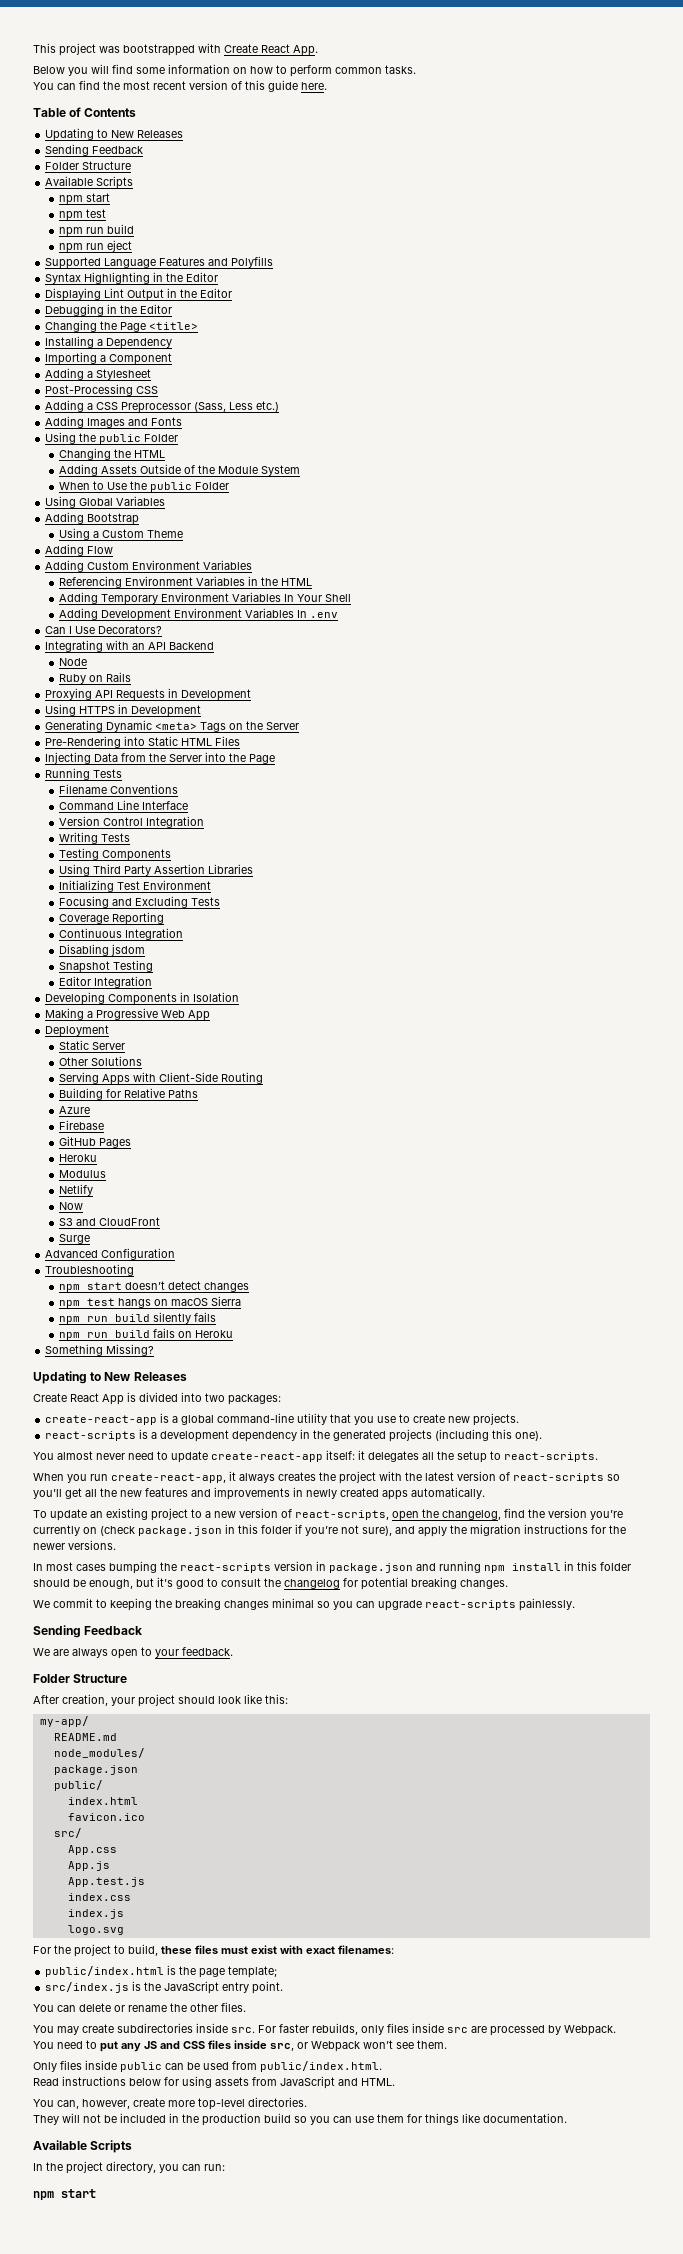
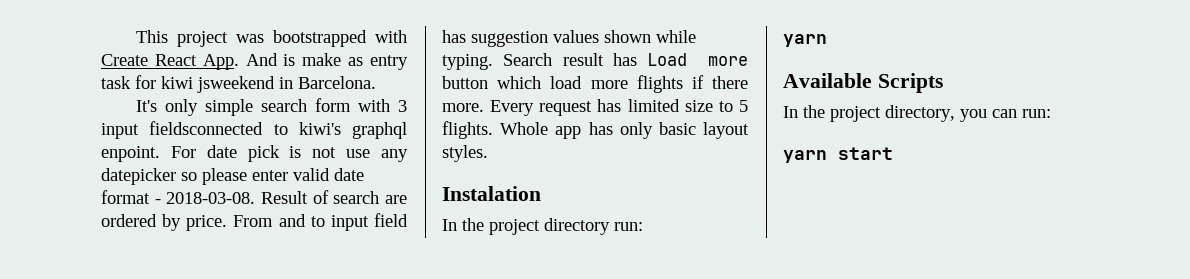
- This project was bootstrapped with Create React App.
- Below you will find some information on how to perform common tasks.
- You can find the most recent version of this guide here.
- Table of Contents
- Updating to New Releases
- Sending Feedback
- Folder Structure
- Available Scripts
- npm start
- npm test
- npm run build
- npm run eject
- Supported Language Features and Polyfills
- Syntax Highlighting in the Editor
- Displaying Lint Output in the Editor
- Debugging in the Editor
- Changing the Page <title>
- Installing a Dependency
- Importing a Component
- Adding a Stylesheet
- Post-Processing CSS
- Adding a CSS Preprocessor (Sass, Less etc.)
- Adding Images and Fonts
- Using the public Folder
- Changing the HTML
- Adding Assets Outside of the Module System
- When to Use the public Folder
- Using Global Variables
- Adding Bootstrap
- Using a Custom Theme
- Adding Flow
- Adding Custom Environment Variables
- Referencing Environment Variables in the HTML
- Adding Temporary Environment Variables In Your Shell
- Adding Development Environment Variables In .env
- Can I Use Decorators?
- Integrating with an API Backend
- Node
- Ruby on Rails
- Proxying API Requests in Development
- Using HTTPS in Development
- Generating Dynamic <meta> Tags on the Server
- Pre-Rendering into Static HTML Files
- Injecting Data from the Server into the Page
- Running Tests
- Filename Conventions
- Command Line Interface
- Version Control Integration
- Writing Tests
- Testing Components
- Using Third Party Assertion Libraries
- Initializing Test Environment
- Focusing and Excluding Tests
- Coverage Reporting
- Continuous Integration
- Disabling jsdom
- Snapshot Testing
- Editor Integration
- Developing Components in Isolation
- Making a Progressive Web App
- Deployment
- Static Server
- Other Solutions
- Serving Apps with Client-Side Routing
- Building for Relative Paths
- Azure
- Firebase
- GitHub Pages
- Heroku
- Modulus
- Netlify
- Now
- S3 and CloudFront
- Surge
- Advanced Configuration
- Troubleshooting
- npm start doesn’t detect changes
- npm test hangs on macOS Sierra
- npm run build silently fails
- npm run build fails on Heroku
- Something Missing?
- Updating to New Releases
- Create React App is divided into two packages:
- create-react-app is a global command-line utility that you use to create new projects.
- react-scripts is a development dependency in the generated projects (including this one).
- You almost never need to update create-react-app itself: it delegates all the setup to react-scripts.
- When you run create-react-app, it always creates the project with the latest version of react-scripts so you’ll get all the new features and improvements in newly created apps automatically.
- To update an existing project to a new version of react-scripts, open the changelog, find the version you’re currently on (check package.json in this folder if you’re not sure), and apply the migration instructions for the newer versions.
- In most cases bumping the react-scripts version in package.json and running npm install in this folder should be enough, but it’s good to consult the changelog for potential breaking changes.
- We commit to keeping the breaking changes minimal so you can upgrade react-scripts painlessly.
- Sending Feedback
- We are always open to your feedback.
- Folder Structure
- After creation, your project should look like this:
- my-app/
- README.md
- node_modules/
- package.json
- public/
- index.html
- favicon.ico
- src/
- App.css
- App.js
- App.test.js
- index.css
- index.js
- logo.svg
- For the project to build, these files must exist with exact filenames:
- public/index.html is the page template;
- src/index.js is the JavaScript entry point.
- You can delete or rename the other files.
- You may create subdirectories inside src. For faster rebuilds, only files inside src are processed by Webpack.
- You need to put any JS and CSS files inside src, or Webpack won’t see them.
- Only files inside public can be used from public/index.html.
- Read instructions below for using assets from JavaScript and HTML.
- You can, however, create more top-level directories.
- They will not be included in the production build so you can use them for things like documentation.
+ This project was bootstrapped with Create React App. And is make as entry task for kiwi jsweekend in Barcelona.
+ It's only simple search form with 3 input fieldsconnected to kiwi's graphql enpoint. For date pick is not use any datepicker so please enter valid date format - 2018-03-08. Result of search are ordered by price. From and to input field has suggestion values shown while typing. Search result has Load more button which load more flights if there more. Every request has limited size to 5 flights. Whole app has only basic layout styles.
+ Instalation
+ In the project directory run:
+ yarn
  In the project directory, you can run:
- npm start
+ yarn start

